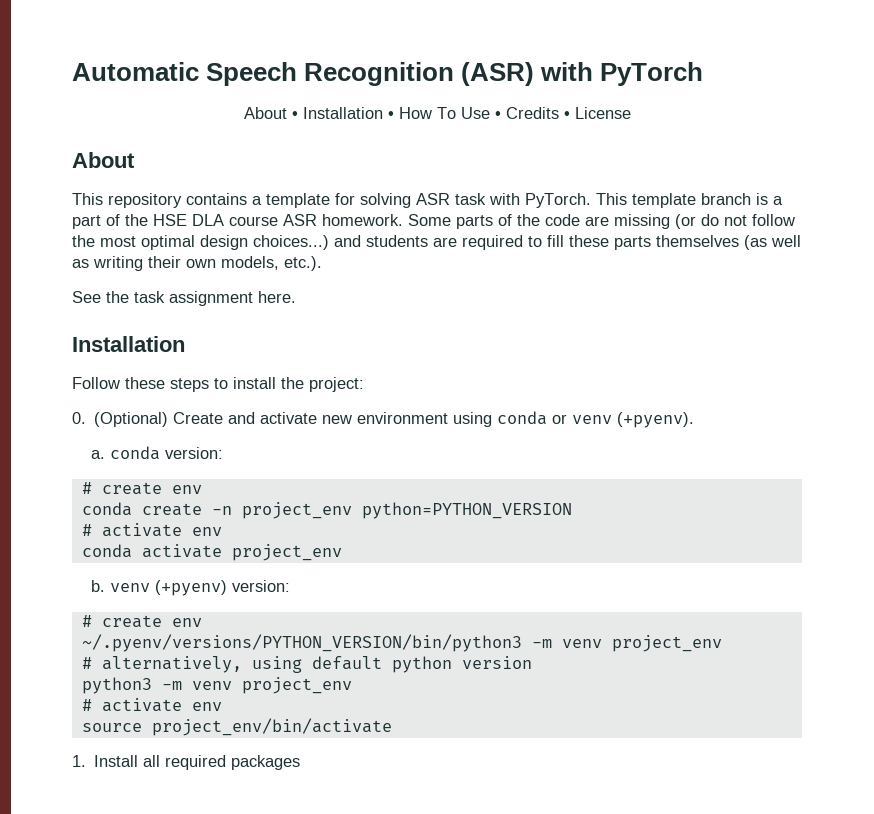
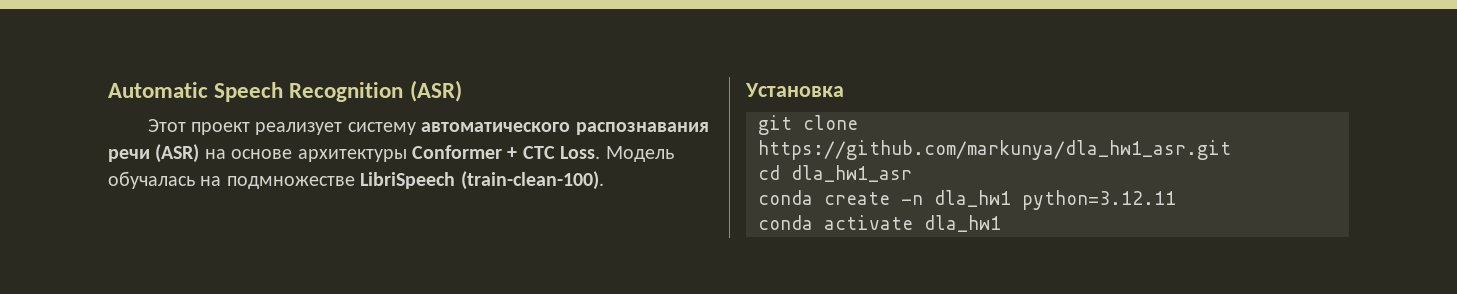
- Automatic Speech Recognition (ASR) with PyTorch
- About • Installation • How To Use • Credits • License
- About
- This repository contains a template for solving ASR task with PyTorch. This template branch is a part of the HSE DLA course ASR homework. Some parts of the code are missing (or do not follow the most optimal design choices...) and students are required to fill these parts themselves (as well as writing their own models, etc.).
- See the task assignment here.
- Installation
- Follow these steps to install the project:
- 0. (Optional) Create and activate new environment using conda or venv (+pyenv).
- a. conda version:
- # create env
- conda create -n project_env python=PYTHON_VERSION
- # activate env
- conda activate project_env
- b. venv (+pyenv) version:
- # create env
- ~/.pyenv/versions/PYTHON_VERSION/bin/python3 -m venv project_env
- # alternatively, using default python version
- python3 -m venv project_env
- # activate env
- source project_env/bin/activate
- 1. Install all required packages
+ Automatic Speech Recognition (ASR)
+ Этот проект реализует систему автоматического распознавания речи (ASR) на основе архитектуры Conformer + CTC Loss. Модель обучалась на подмножестве LibriSpeech (train-clean-100).
+ Установка
+ git clone https://github.com/markunya/dla_hw1_asr.git
+ cd dla_hw1_asr
+ conda create -n dla_hw1 python=3.12.11
+ conda activate dla_hw1

